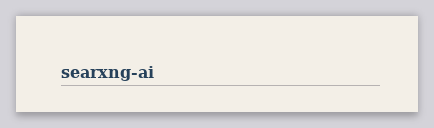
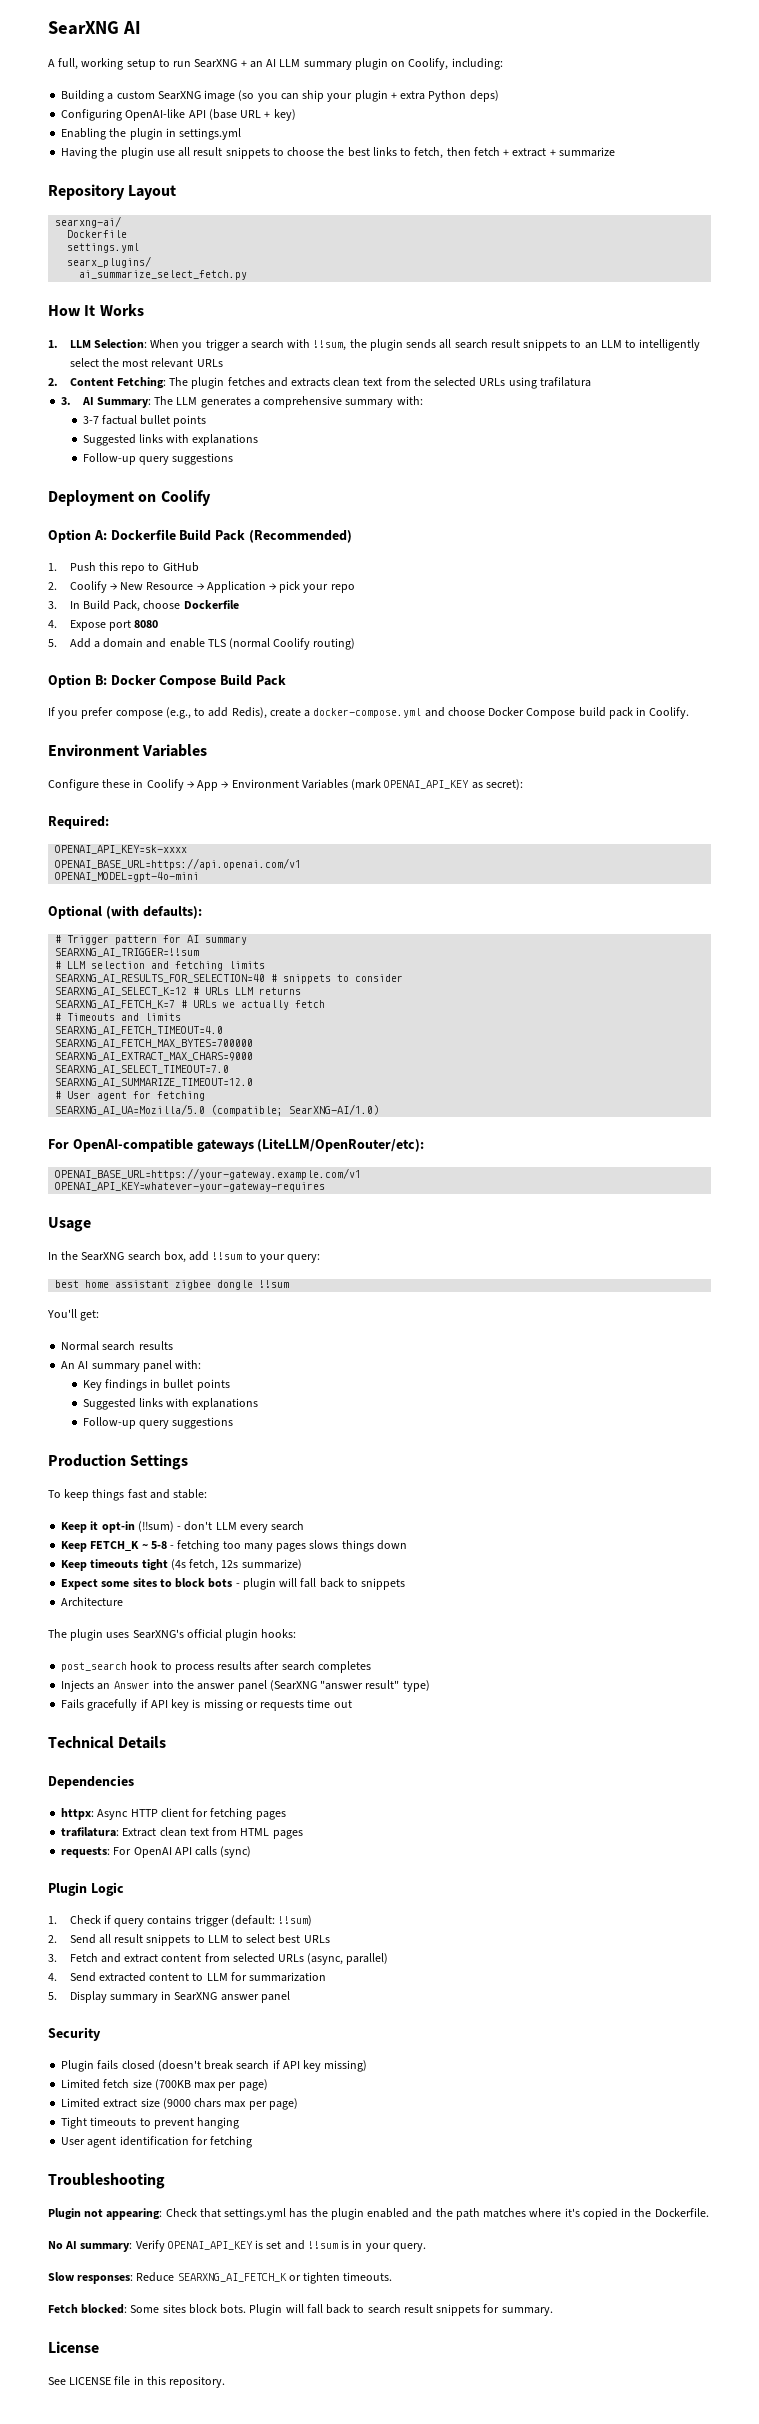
- searxng-ai
+ SearXNG AI
+ A full, working setup to run SearXNG + an AI LLM summary plugin on Coolify, including:
+ Building a custom SearXNG image (so you can ship your plugin + extra Python deps)
+ Configuring OpenAI-like API (base URL + key)
+ Enabling the plugin in settings.yml
+ Having the plugin use all result snippets to choose the best links to fetch, then fetch + extract + summarize
+ Repository Layout
+ searxng-ai/
+ Dockerfile
+ settings.yml
+ searx_plugins/
+ ai_summarize_select_fetch.py
+ How It Works
+ 1. LLM Selection: When you trigger a search with !!sum, the plugin sends all search result snippets to an LLM to intelligently select the most relevant URLs
+ 2. Content Fetching: The plugin fetches and extracts clean text from the selected URLs using trafilatura
+ 3. AI Summary: The LLM generates a comprehensive summary with:
+ 3-7 factual bullet points
+ Suggested links with explanations
+ Follow-up query suggestions
+ Deployment on Coolify
+ Option A: Dockerfile Build Pack (Recommended)
+ 1. Push this repo to GitHub
+ 2. Coolify → New Resource → Application → pick your repo
+ 3. In Build Pack, choose Dockerfile
+ 4. Expose port 8080
+ 5. Add a domain and enable TLS (normal Coolify routing)
+ Option B: Docker Compose Build Pack
+ If you prefer compose (e.g., to add Redis), create a docker-compose.yml and choose Docker Compose build pack in Coolify.
+ Environment Variables
+ Configure these in Coolify → App → Environment Variables (mark OPENAI_API_KEY as secret):
+ Required:
+ OPENAI_API_KEY=sk-xxxx
+ OPENAI_BASE_URL=https://api.openai.com/v1
+ OPENAI_MODEL=gpt-4o-mini
+ Optional (with defaults):
+ # Trigger pattern for AI summary
+ SEARXNG_AI_TRIGGER=!!sum
+ # LLM selection and fetching limits
+ SEARXNG_AI_RESULTS_FOR_SELECTION=40 # snippets to consider
+ SEARXNG_AI_SELECT_K=12 # URLs LLM returns
+ SEARXNG_AI_FETCH_K=7 # URLs we actually fetch
+ # Timeouts and limits
+ SEARXNG_AI_FETCH_TIMEOUT=4.0
+ SEARXNG_AI_FETCH_MAX_BYTES=700000
+ SEARXNG_AI_EXTRACT_MAX_CHARS=9000
+ SEARXNG_AI_SELECT_TIMEOUT=7.0
+ SEARXNG_AI_SUMMARIZE_TIMEOUT=12.0
+ # User agent for fetching
+ SEARXNG_AI_UA=Mozilla/5.0 (compatible; SearXNG-AI/1.0)
+ For OpenAI-compatible gateways (LiteLLM/OpenRouter/etc):
+ OPENAI_BASE_URL=https://your-gateway.example.com/v1
+ OPENAI_API_KEY=whatever-your-gateway-requires
+ Usage
+ In the SearXNG search box, add !!sum to your query:
+ best home assistant zigbee dongle !!sum
+ You'll get:
+ Normal search results
+ An AI summary panel with:
+ Key findings in bullet points
+ Suggested links with explanations
+ Follow-up query suggestions
+ Production Settings
+ To keep things fast and stable:
+ Keep it opt-in (!!sum) - don't LLM every search
+ Keep FETCH_K ~ 5-8 - fetching too many pages slows things down
+ Keep timeouts tight (4s fetch, 12s summarize)
+ Expect some sites to block bots - plugin will fall back to snippets
+ Architecture
+ The plugin uses SearXNG's official plugin hooks:
+ post_search hook to process results after search completes
+ Injects an Answer into the answer panel (SearXNG "answer result" type)
+ Fails gracefully if API key is missing or requests time out
+ Technical Details
+ Dependencies
+ httpx: Async HTTP client for fetching pages
+ trafilatura: Extract clean text from HTML pages
+ requests: For OpenAI API calls (sync)
+ Plugin Logic
+ 1. Check if query contains trigger (default: !!sum)
+ 2. Send all result snippets to LLM to select best URLs
+ 3. Fetch and extract content from selected URLs (async, parallel)
+ 4. Send extracted content to LLM for summarization
+ 5. Display summary in SearXNG answer panel
+ Security
+ Plugin fails closed (doesn't break search if API key missing)
+ Limited fetch size (700KB max per page)
+ Limited extract size (9000 chars max per page)
+ Tight timeouts to prevent hanging
+ User agent identification for fetching
+ Troubleshooting
+ Plugin not appearing: Check that settings.yml has the plugin enabled and the path matches where it's copied in the Dockerfile.
+ No AI summary: Verify OPENAI_API_KEY is set and !!sum is in your query.
+ Slow responses: Reduce SEARXNG_AI_FETCH_K or tighten timeouts.
+ Fetch blocked: Some sites block bots. Plugin will fall back to search result snippets for summary.
+ License
+ See LICENSE file in this repository.

